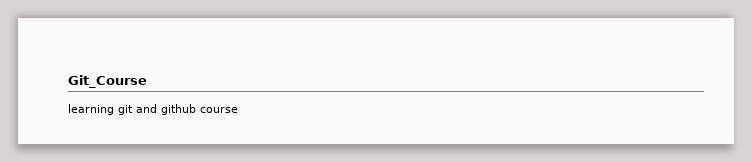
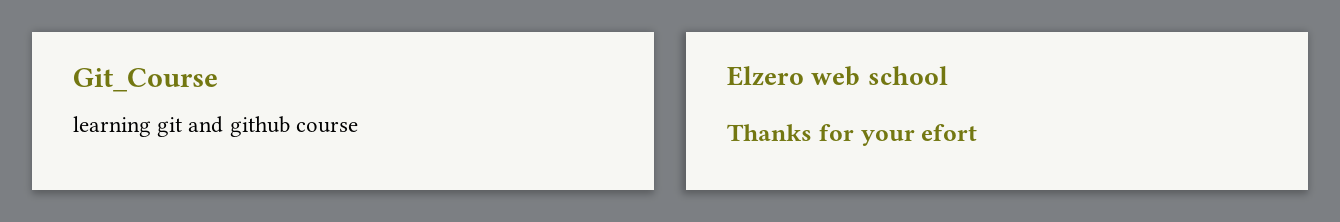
+ Elzero web school
+ Thanks for your efort

